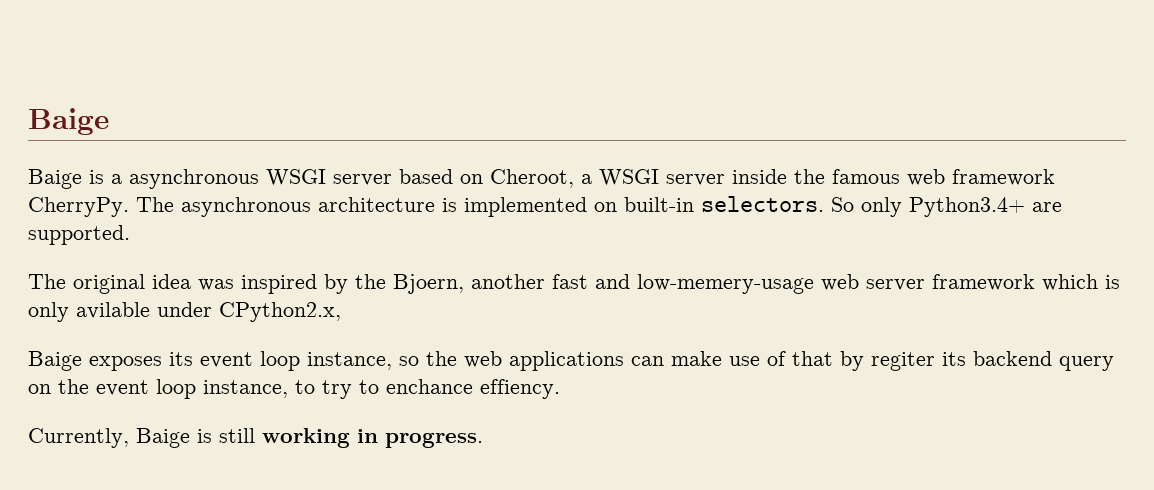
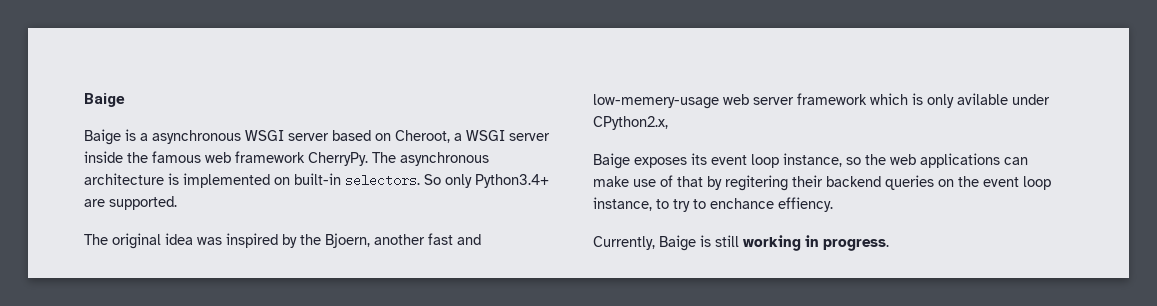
- Baige exposes its event loop instance, so the web applications can make use of that by regiter its backend query on the event loop instance, to try to enchance effiency.
+ Baige exposes its event loop instance, so the web applications can make use of that by regitering their backend queries on the event loop instance, to try to enchance effiency.

